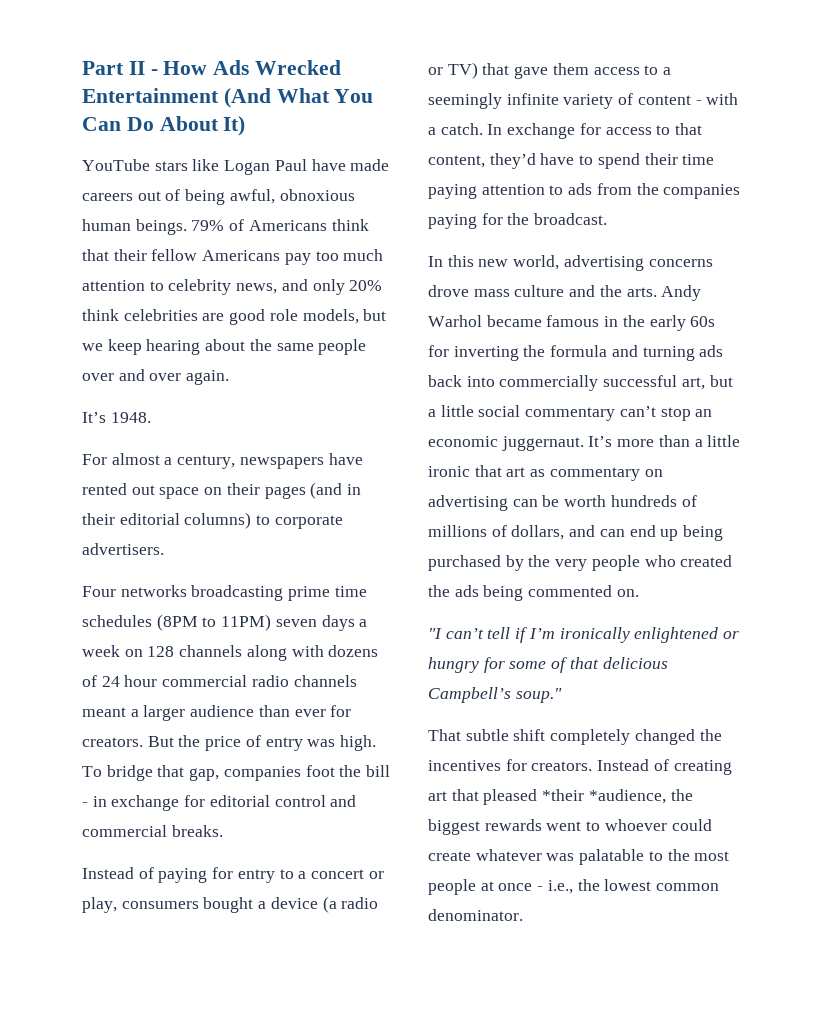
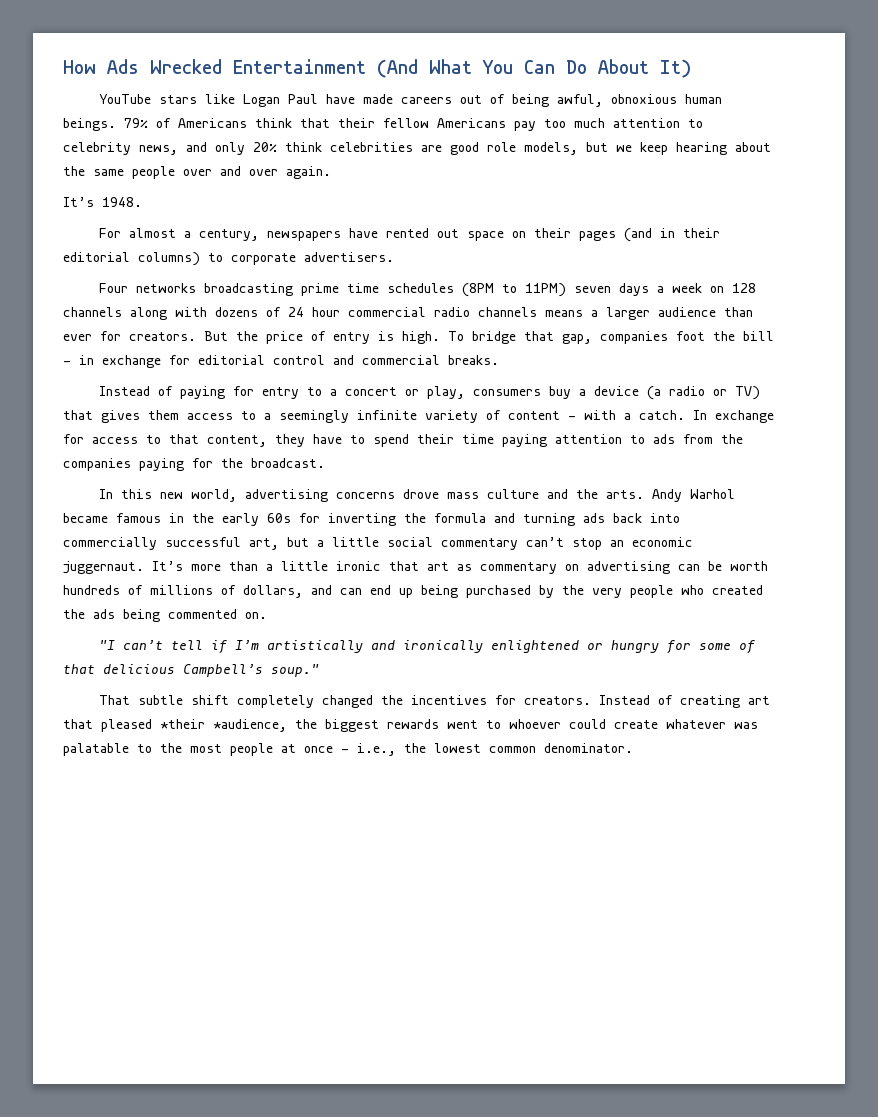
- Part II - How Ads Wrecked Entertainment (And What You Can Do About It)
+ How Ads Wrecked Entertainment (And What You Can Do About It)
- Four networks broadcasting prime time schedules (8PM to 11PM) seven days a week on 128 channels along with dozens of 24 hour commercial radio channels meant a larger audience than ever for creators.
+ Four networks broadcasting prime time schedules (8PM to 11PM) seven days a week on 128 channels along with dozens of 24 hour commercial radio channels means a larger audience than ever for creators.
- But the price of entry was high.
+ But the price of entry is high.
- Instead of paying for entry to a concert or play, consumers bought a device (a radio or TV) that gave them access to a seemingly infinite variety of content - with a catch.
+ Instead of paying for entry to a concert or play, consumers buy a device (a radio or TV) that gives them access to a seemingly infinite variety of content - with a catch.
- In exchange for access to that content, they’d have to spend their time paying attention to ads from the companies paying for the broadcast.
+ In exchange for access to that content, they have to spend their time paying attention to ads from the companies paying for the broadcast.
- "I can’t tell if I’m ironically enlightened or hungry for some of that delicious Campbell’s soup."
+ "I can’t tell if I’m artistically and ironically enlightened or hungry for some of that delicious Campbell’s soup."

